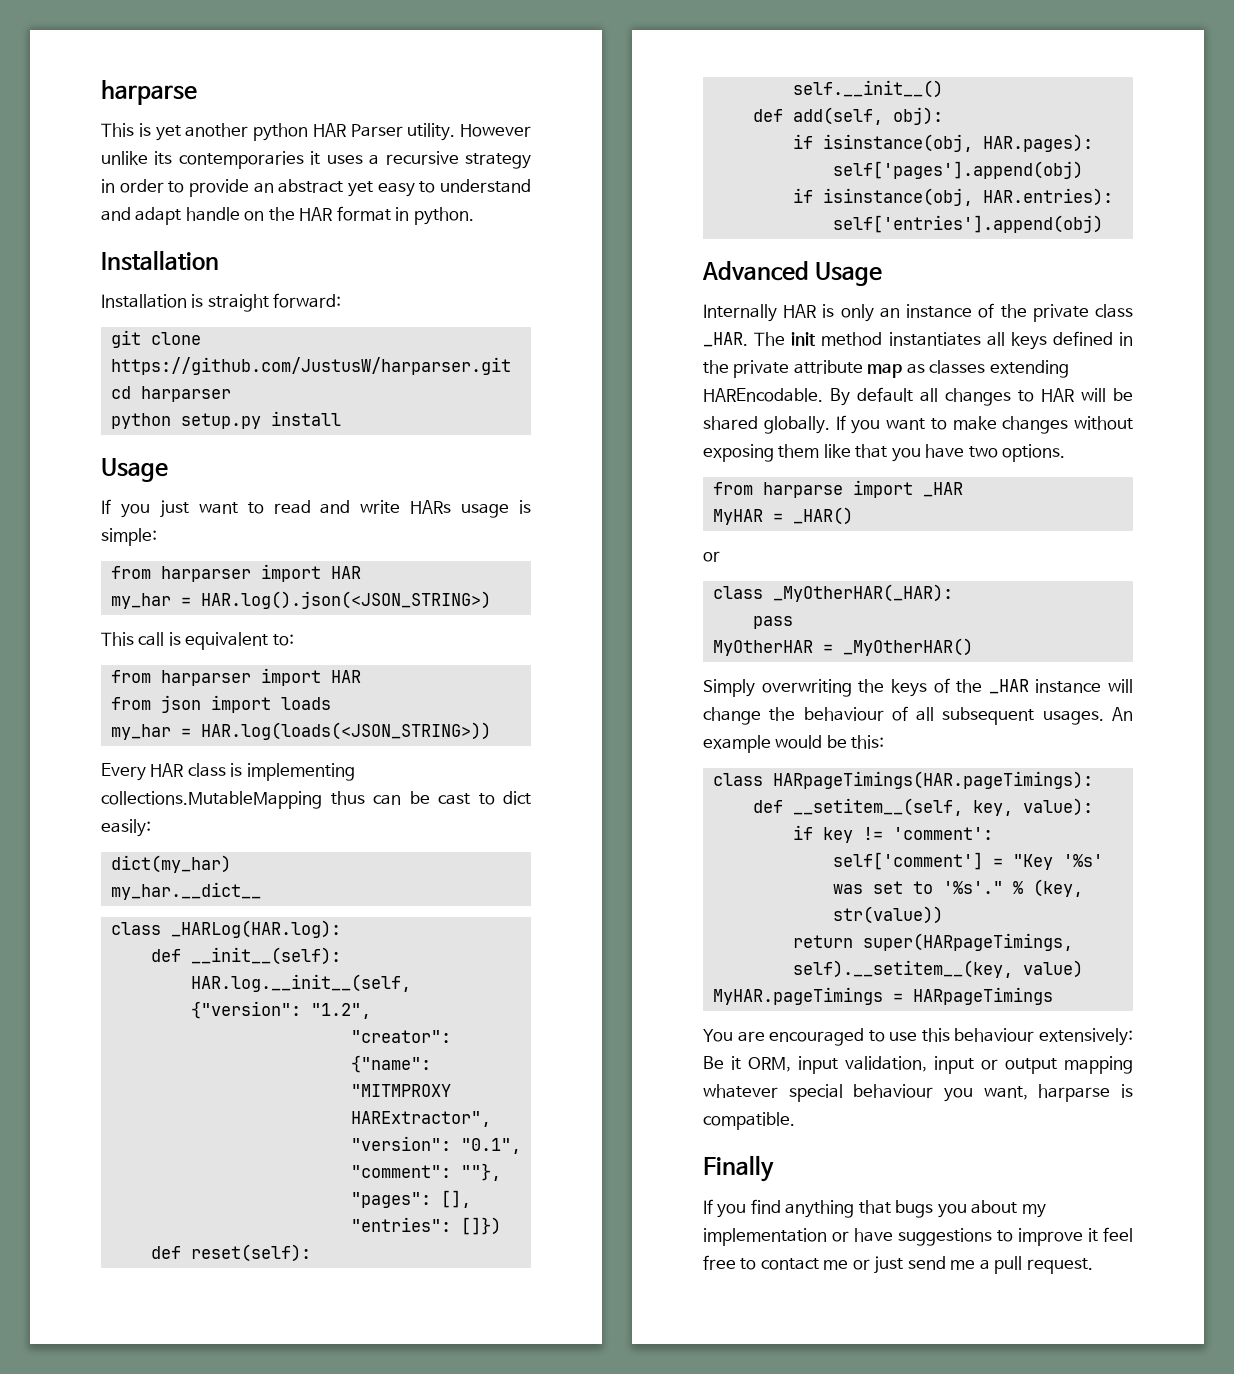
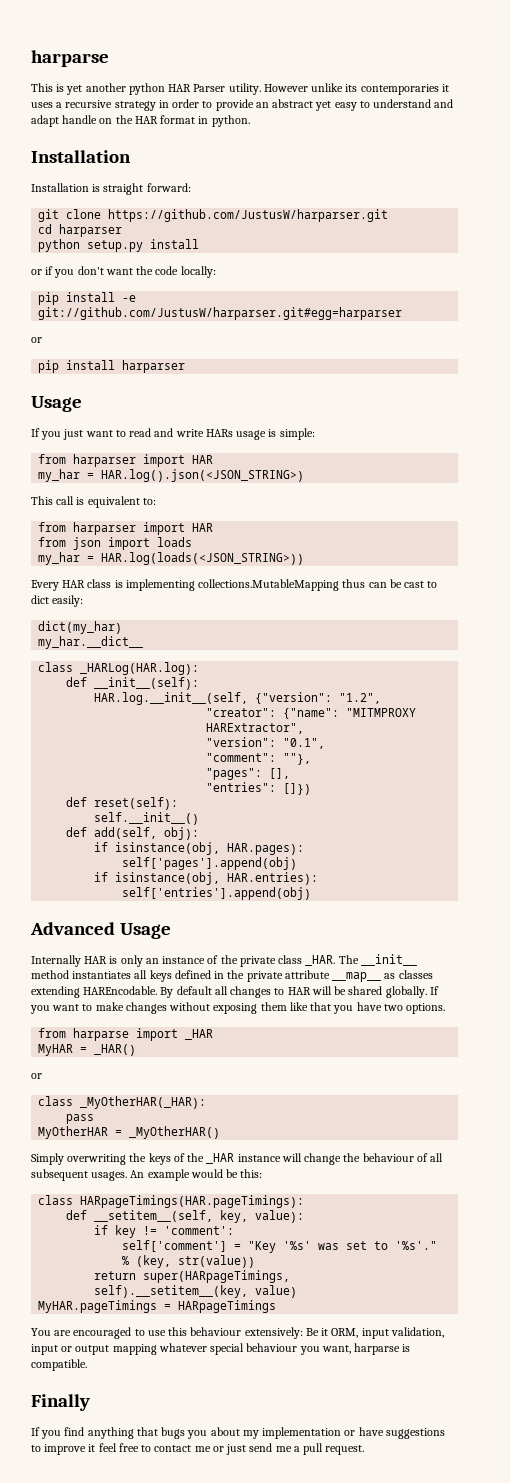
+ or if you don't want the code locally:
+ pip install -e git://github.com/JustusW/harparser.git#egg=harparser
+ or
+ pip install harparser
- The init method instantiates all keys defined in the private attribute map as classes extending HAREncodable.
+ The __init__ method instantiates all keys defined in the private attribute __map__ as classes extending HAREncodable.

